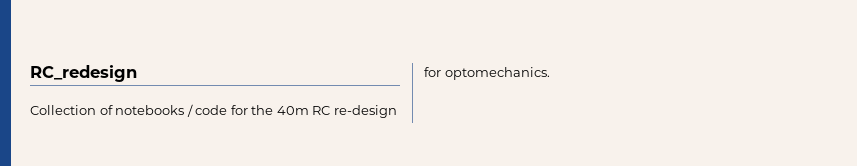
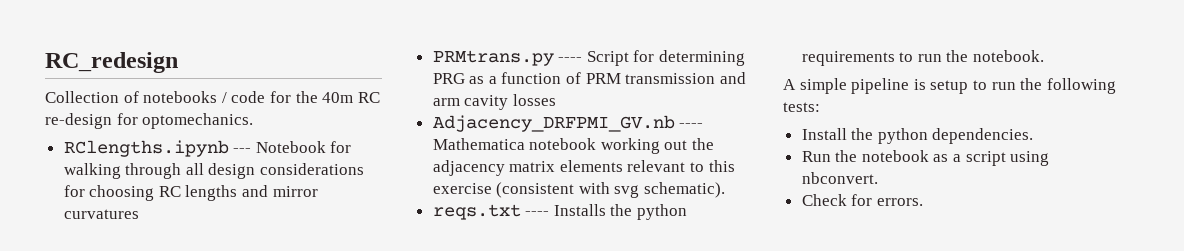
+ RClengths.ipynb --- Notebook for walking through all design considerations for choosing RC lengths and mirror curvatures
+ PRMtrans.py ---- Script for determining PRG as a function of PRM transmission and arm cavity losses
+ Adjacency_DRFPMI_GV.nb ---- Mathematica notebook working out the adjacency matrix elements relevant to this exercise (consistent with svg schematic).
+ reqs.txt ---- Installs the python requirements to run the notebook.
+ A simple pipeline is setup to run the following tests:
+ Install the python dependencies.
+ Run the notebook as a script using nbconvert.
+ Check for errors.

